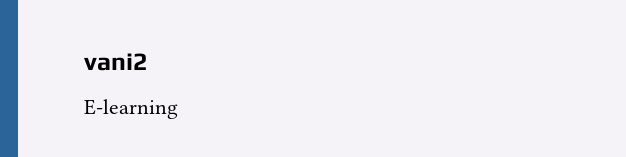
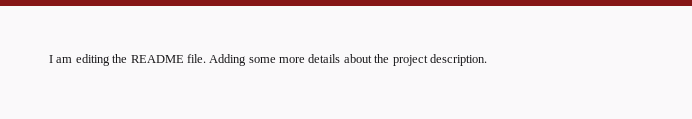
- vani2
- E-learning
+ I am editing the README file. Adding some more details about the project description.

